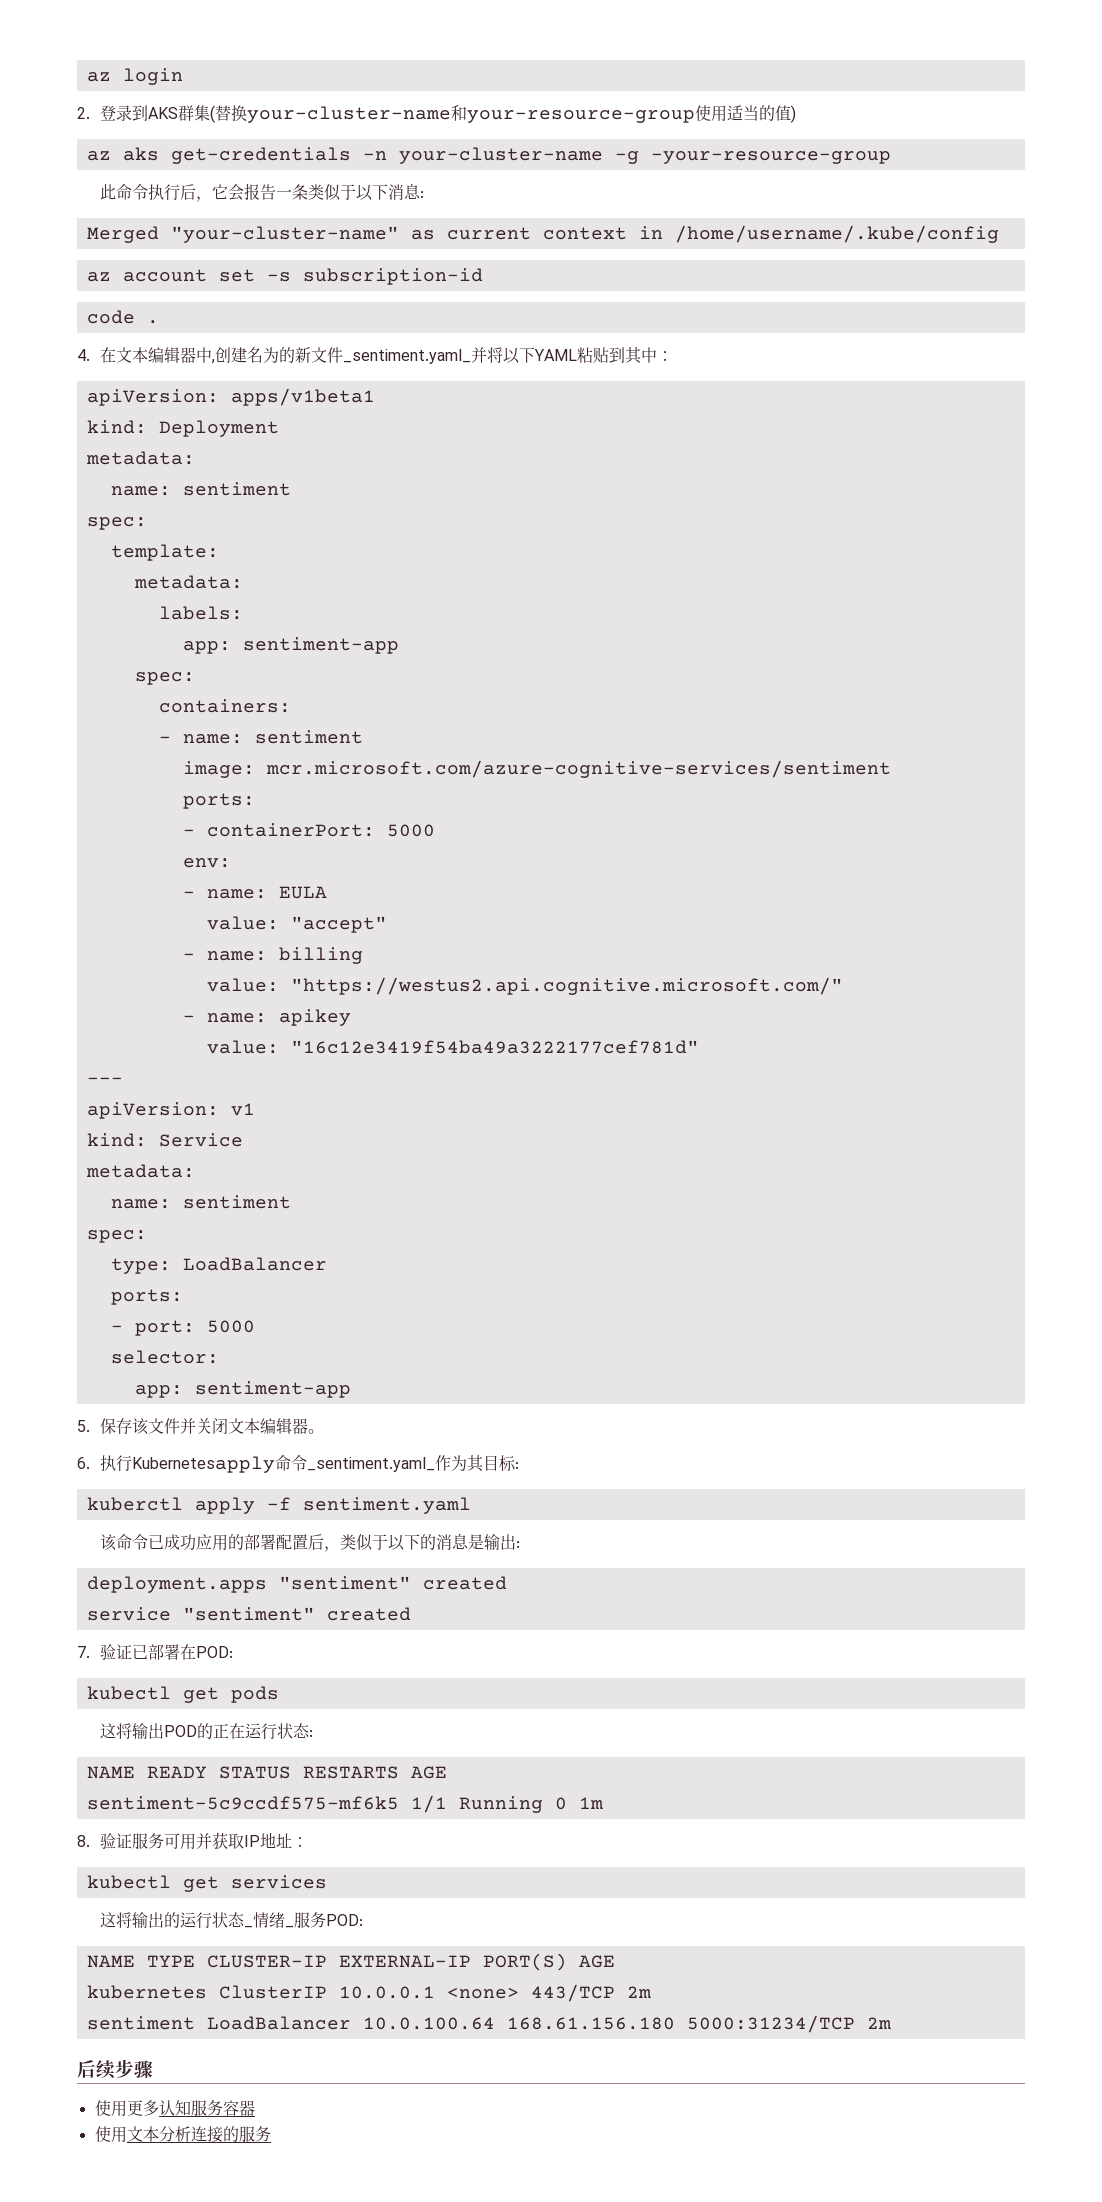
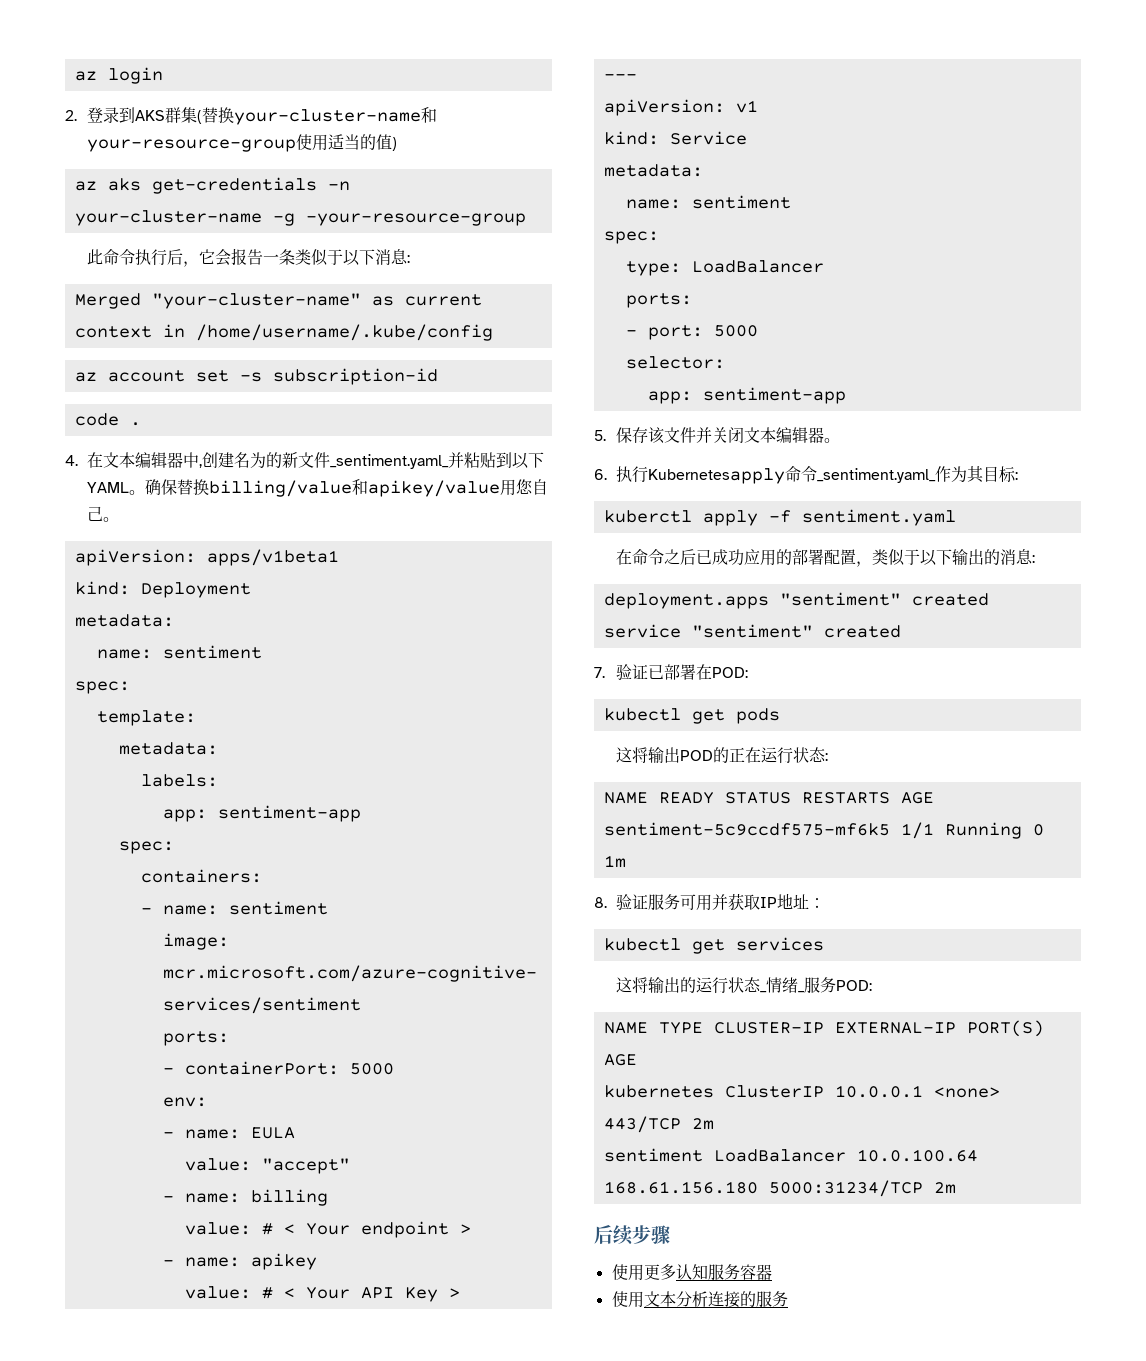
- 4.在文本编辑器中,创建名为的新文件_sentiment.yaml_并将以下YAML粘贴到其中：
+ 4.在文本编辑器中,创建名为的新文件_sentiment.yaml_并粘贴到以下YAML。确保替换billing/value和apikey/value用您自己。
- value: "https://westus2.api.cognitive.microsoft.com/"
+ value: # < Your endpoint >
- value: "16c12e3419f54ba49a3222177cef781d"
+ value: # < Your API Key >
- 该命令已成功应用的部署配置后，类似于以下的消息是输出:
+ 在命令之后已成功应用的部署配置，类似于以下输出的消息:

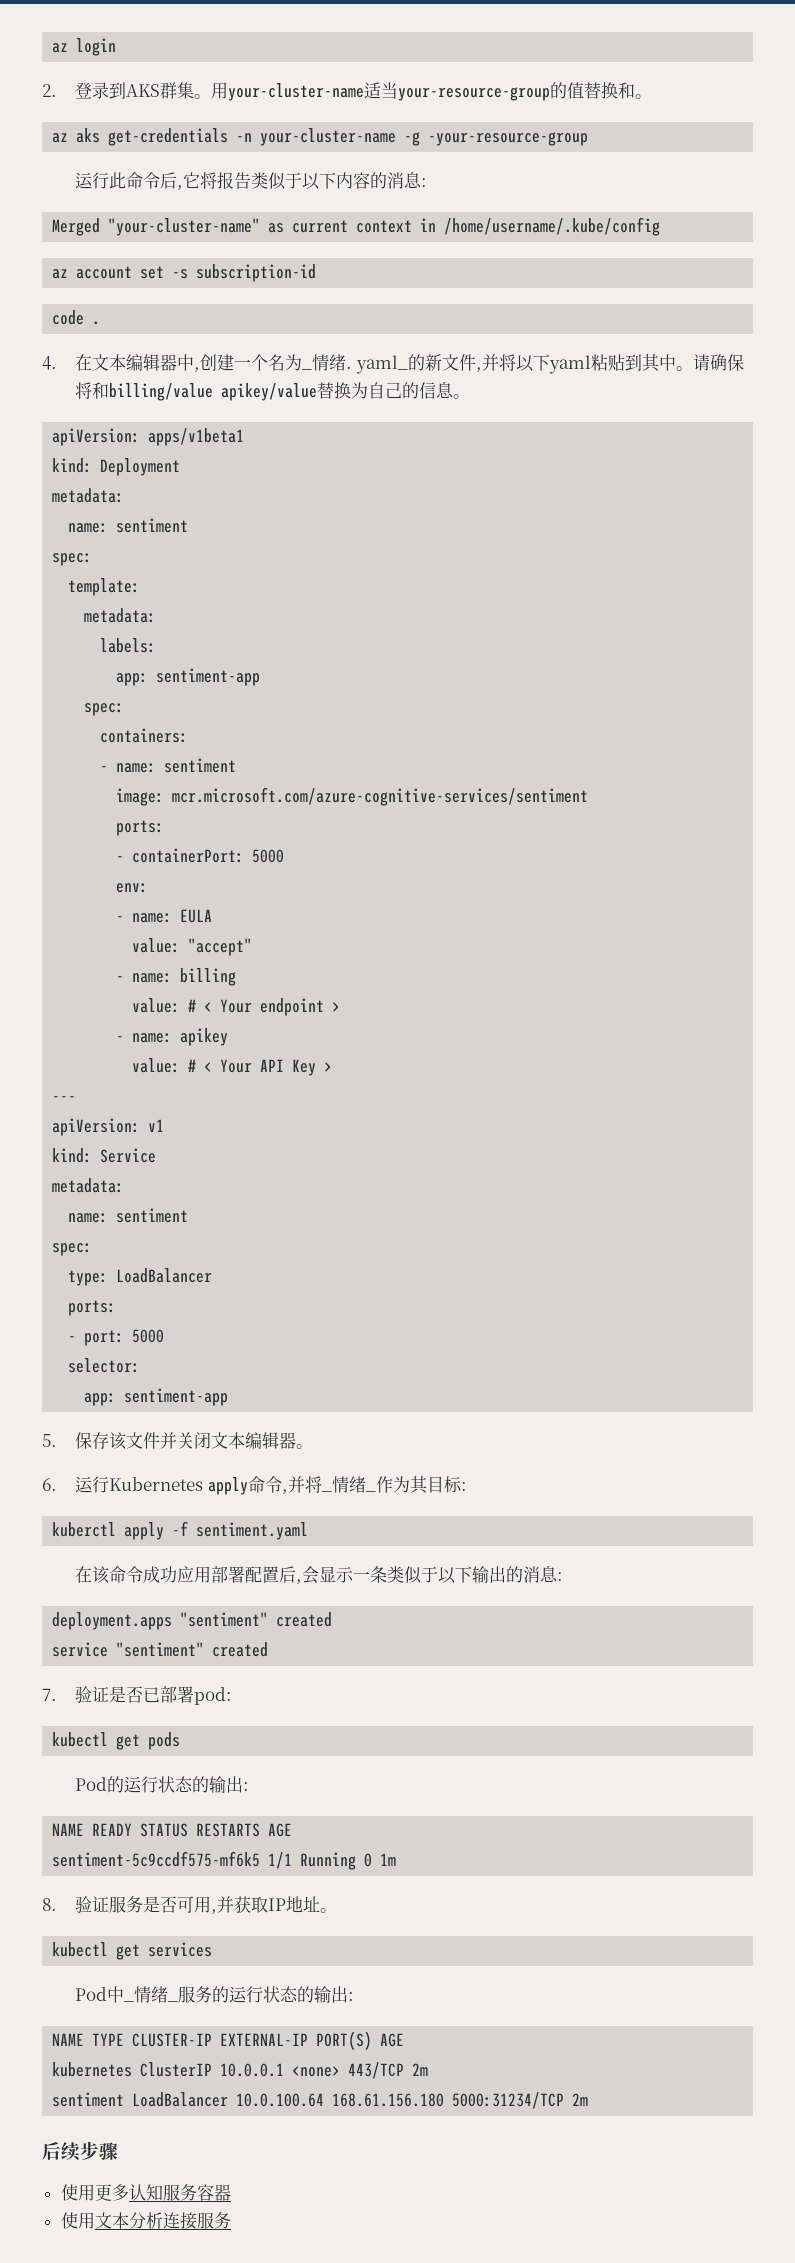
- 2.登录到AKS群集(替换your-cluster-name和your-resource-group使用适当的值)
+ 2.登录到AKS群集。用your-cluster-name适当your-resource-group的值替换和。
- 此命令执行后，它会报告一条类似于以下消息:
+ 运行此命令后,它将报告类似于以下内容的消息:
- 4.在文本编辑器中,创建名为的新文件_sentiment.yaml_并粘贴到以下YAML。确保替换billing/value和apikey/value用您自己。
+ 4.在文本编辑器中,创建一个名为_情绪. yaml_的新文件,并将以下yaml粘贴到其中。请确保将和billing/value apikey/value替换为自己的信息。
- 6.执行Kubernetesapply命令_sentiment.yaml_作为其目标:
+ 6.运行Kubernetes apply命令,并将_情绪_作为其目标:
- 在命令之后已成功应用的部署配置，类似于以下输出的消息:
+ 在该命令成功应用部署配置后,会显示一条类似于以下输出的消息:
- 7.验证已部署在POD:
+ 7.验证是否已部署pod:
- 这将输出POD的正在运行状态:
+ Pod的运行状态的输出:
- 8.验证服务可用并获取IP地址：
+ 8.验证服务是否可用,并获取IP地址。
- 这将输出的运行状态_情绪_服务POD:
+ Pod中_情绪_服务的运行状态的输出:
- 使用文本分析连接的服务
+ 使用文本分析连接服务

